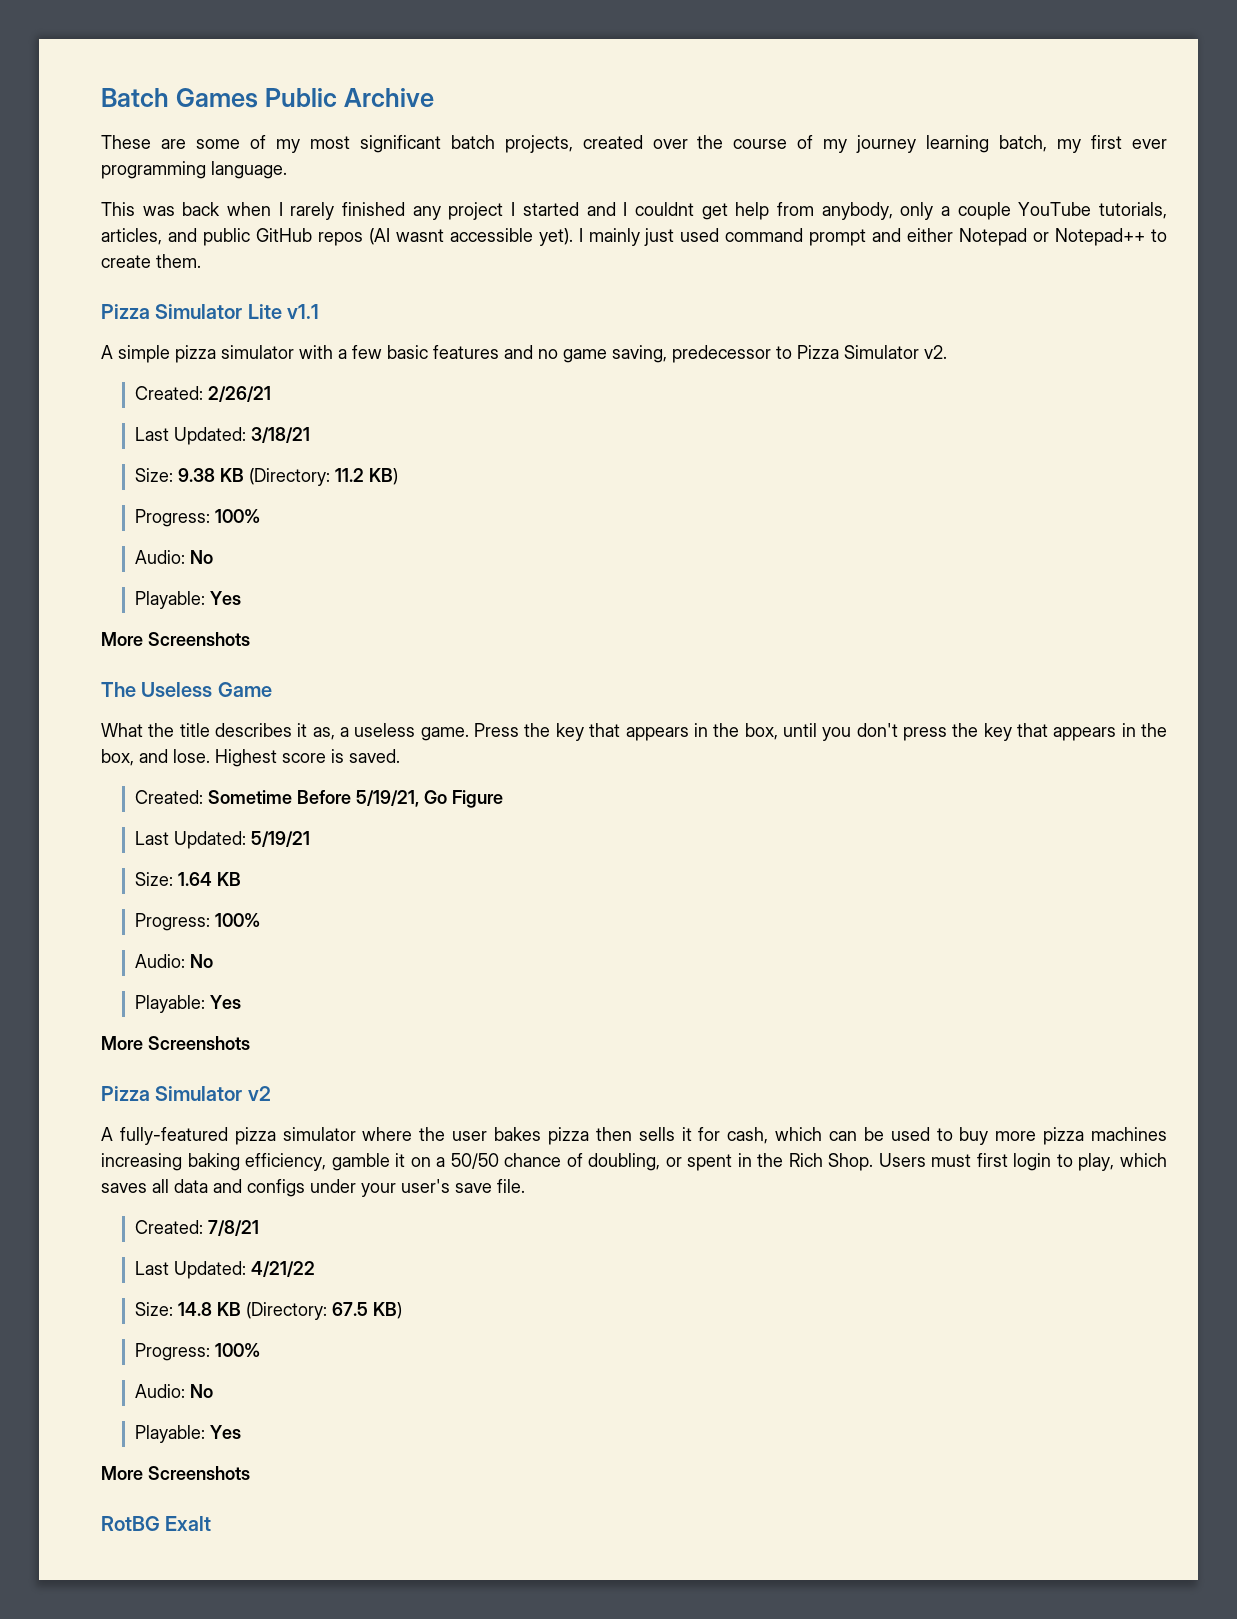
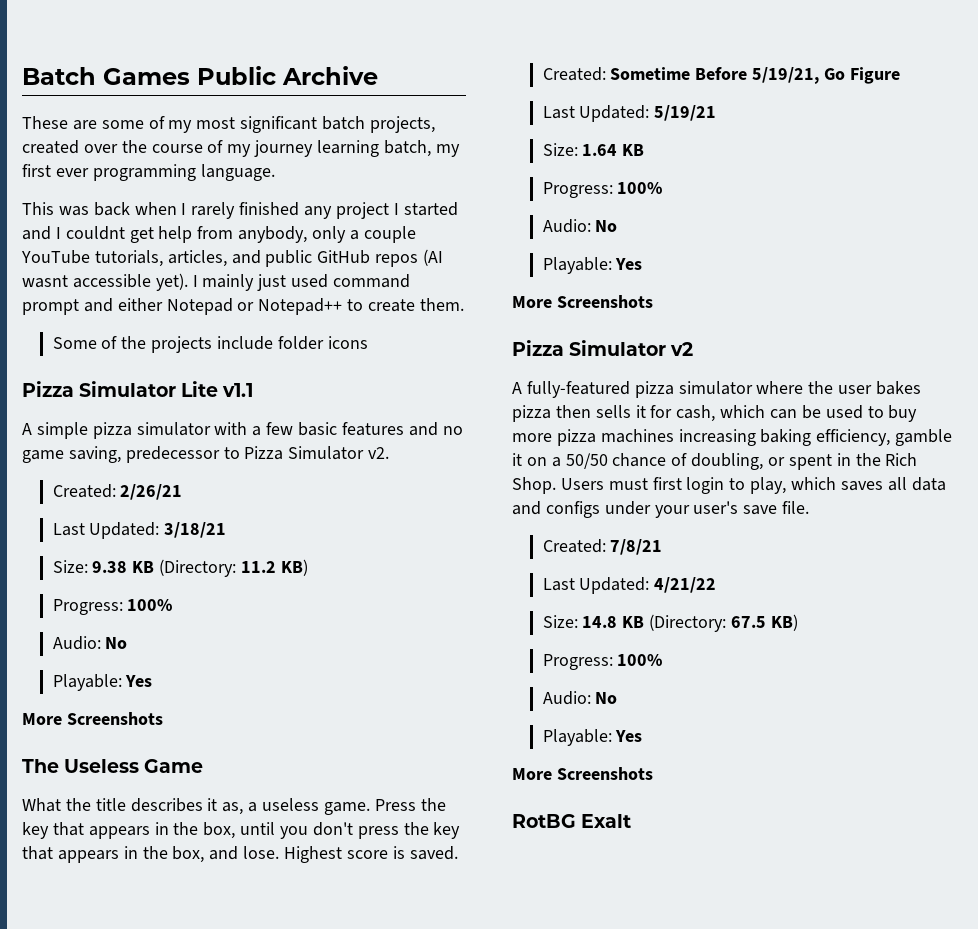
+ Some of the projects include folder icons

